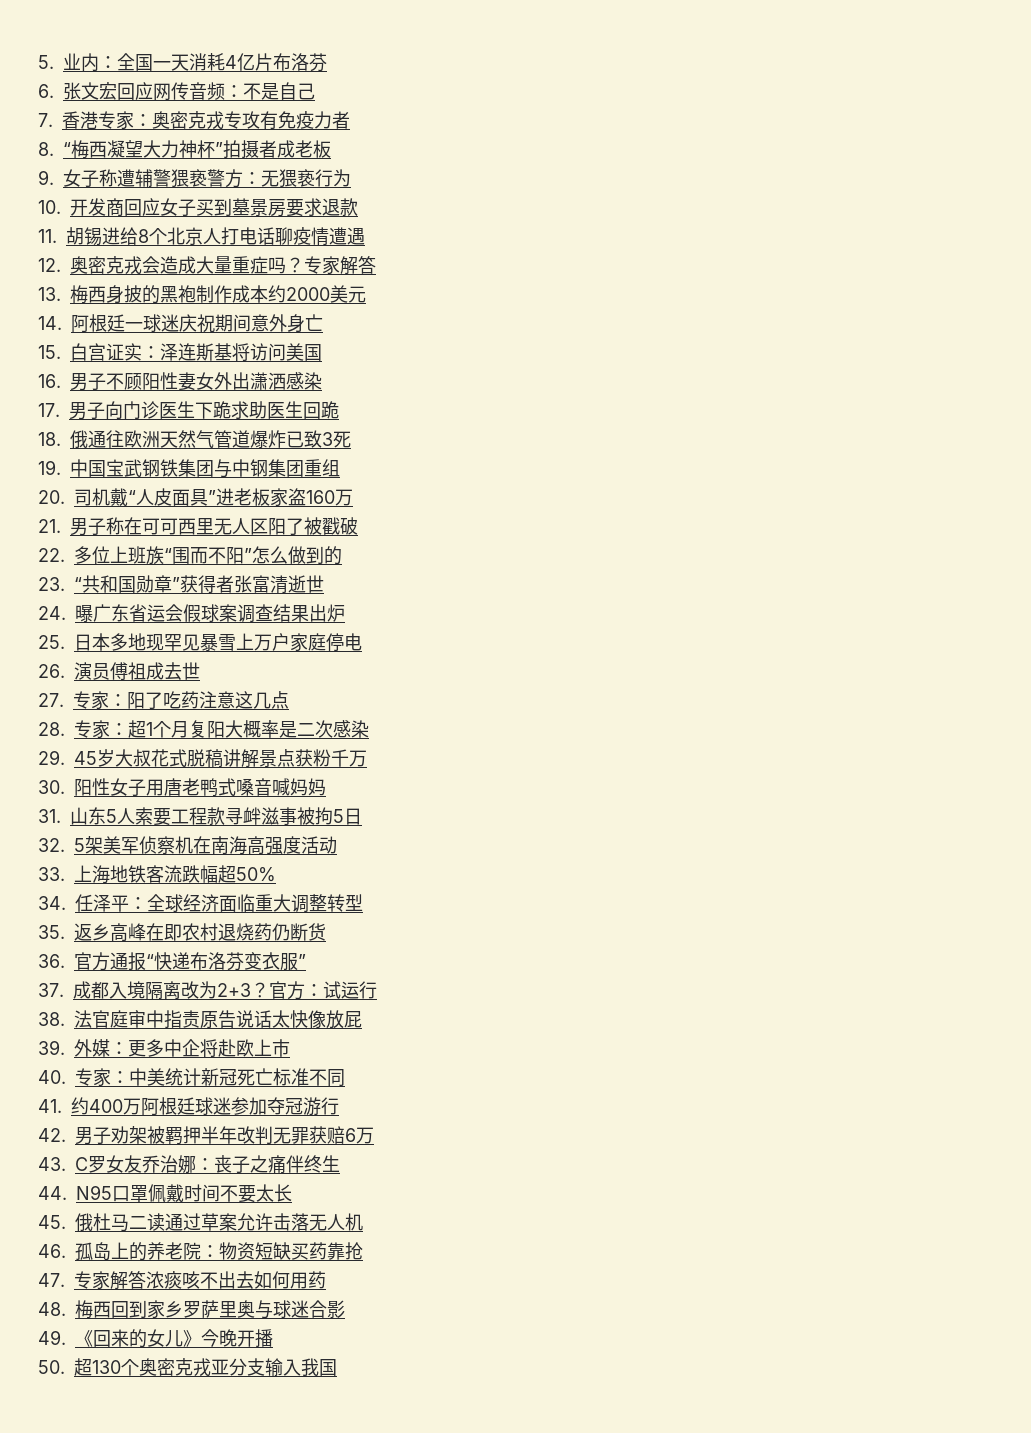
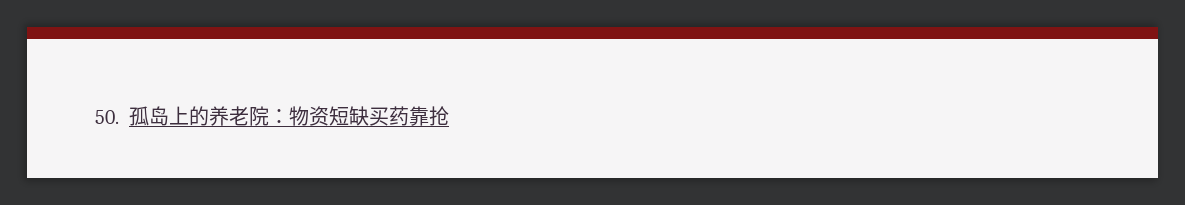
- 5.业内：全国一天消耗4亿片布洛芬
- 6.张文宏回应网传音频：不是自己
- 7.香港专家：奥密克戎专攻有免疫力者
- 8. “梅西凝望大力神杯”拍摄者成老板
- 9.女子称遭辅警猥亵警方：无猥亵行为
- 10.开发商回应女子买到墓景房要求退款
- 11.胡锡进给8个北京人打电话聊疫情遭遇
- 12.奥密克戎会造成大量重症吗？专家解答
- 13.梅西身披的黑袍制作成本约2000美元
- 14.阿根廷一球迷庆祝期间意外身亡
- 15.白宫证实：泽连斯基将访问美国
- 16.男子不顾阳性妻女外出潇洒感染
- 17.男子向门诊医生下跪求助医生回跪
- 18.俄通往欧洲天然气管道爆炸已致3死
- 19.中国宝武钢铁集团与中钢集团重组
- 20.司机戴“人皮面具”进老板家盗160万
- 21.男子称在可可西里无人区阳了被戳破
- 22.多位上班族“围而不阳”怎么做到的
- 23. “共和国勋章”获得者张富清逝世
- 24.曝广东省运会假球案调查结果出炉
- 25.日本多地现罕见暴雪上万户家庭停电
- 26.演员傅祖成去世
- 27.专家：阳了吃药注意这几点
- 28.专家：超1个月复阳大概率是二次感染
- 29. 45岁大叔花式脱稿讲解景点获粉千万
- 30.阳性女子用唐老鸭式嗓音喊妈妈
- 31.山东5人索要工程款寻衅滋事被拘5日
- 32. 5架美军侦察机在南海高强度活动
- 33.上海地铁客流跌幅超50%
- 34.任泽平：全球经济面临重大调整转型
- 35.返乡高峰在即农村退烧药仍断货
- 36.官方通报“快递布洛芬变衣服”
- 37.成都入境隔离改为2+3？官方：试运行
- 38.法官庭审中指责原告说话太快像放屁
- 39.外媒：更多中企将赴欧上市
- 40.专家：中美统计新冠死亡标准不同
- 41.约400万阿根廷球迷参加夺冠游行
- 42.男子劝架被羁押半年改判无罪获赔6万
- 43. C罗女友乔治娜：丧子之痛伴终生
- 44. N95口罩佩戴时间不要太长
- 45.俄杜马二读通过草案允许击落无人机
- 46.孤岛上的养老院：物资短缺买药靠抢
+ 50.孤岛上的养老院：物资短缺买药靠抢
- 47.专家解答浓痰咳不出去如何用药
- 48.梅西回到家乡罗萨里奥与球迷合影
- 49.《回来的女儿》今晚开播
- 50.超130个奥密克戎亚分支输入我国

